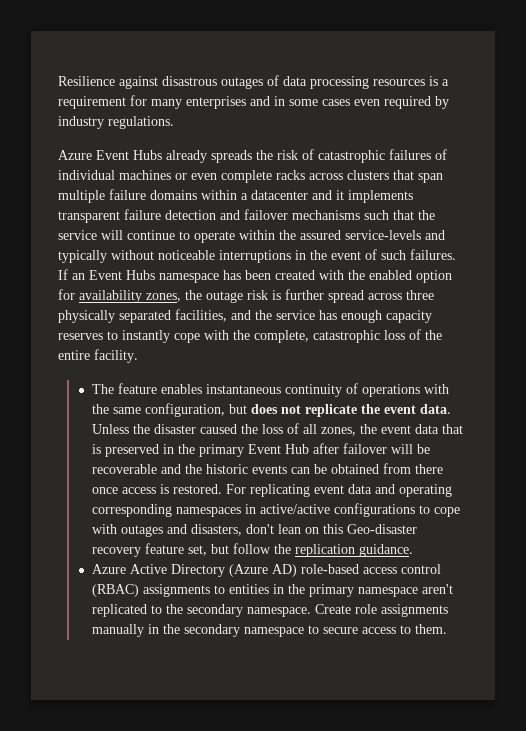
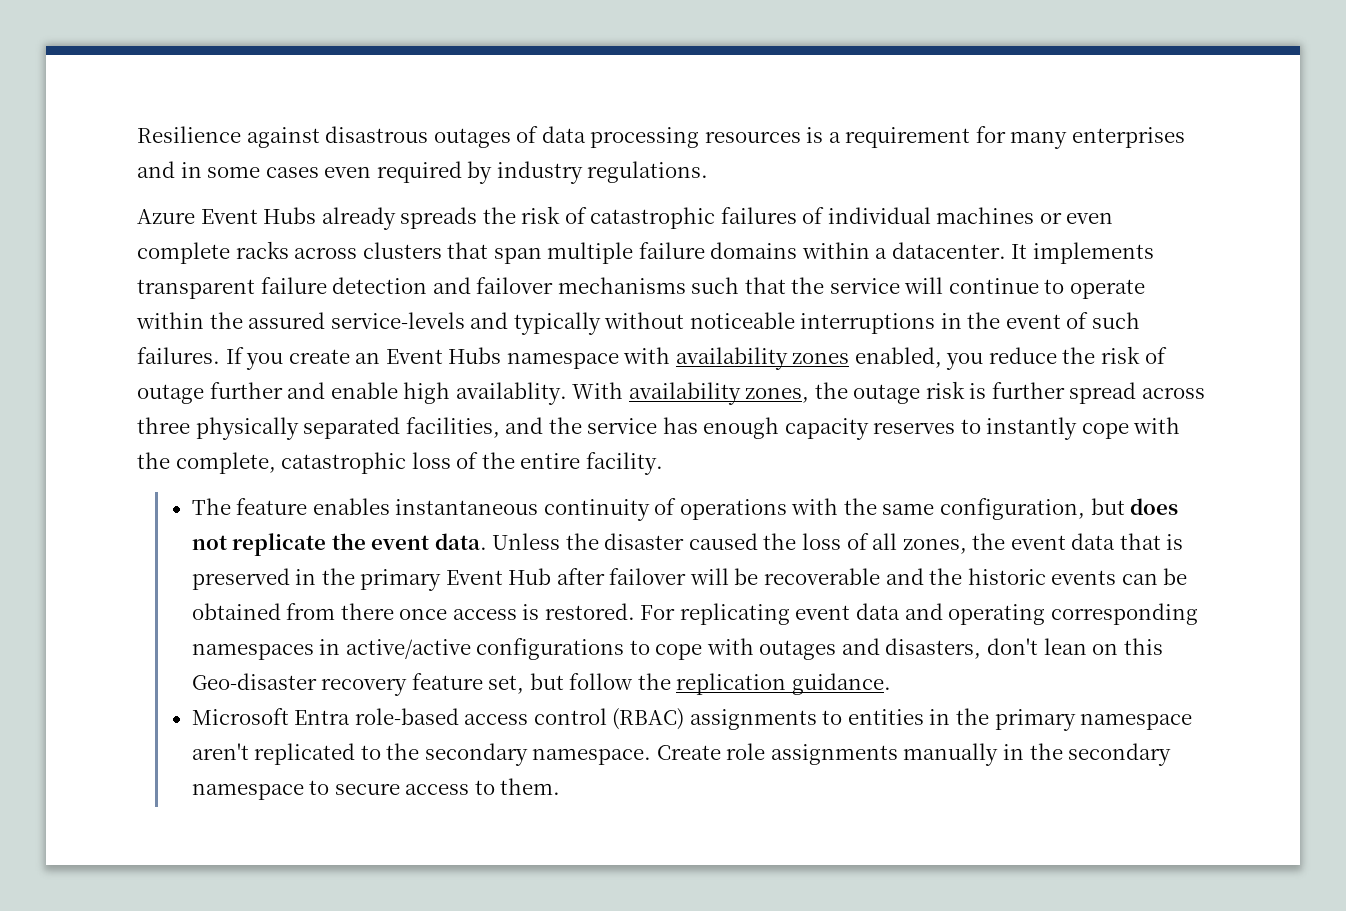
- Azure Event Hubs already spreads the risk of catastrophic failures of individual machines or even complete racks across clusters that span multiple failure domains within a datacenter and it implements transparent failure detection and failover mechanisms such that the service will continue to operate within the assured service-levels and typically without noticeable interruptions in the event of such failures.
+ Azure Event Hubs already spreads the risk of catastrophic failures of individual machines or even complete racks across clusters that span multiple failure domains within a datacenter. It implements transparent failure detection and failover mechanisms such that the service will continue to operate within the assured service-levels and typically without noticeable interruptions in the event of such failures.
- If an Event Hubs namespace has been created with the enabled option for availability zones, the outage risk is further spread across three physically separated facilities, and the service has enough capacity reserves to instantly cope with the complete, catastrophic loss of the entire facility.
+ If you create an Event Hubs namespace with availability zones enabled, you reduce the risk of outage further and enable high availablity. With availability zones, the outage risk is further spread across three physically separated facilities, and the service has enough capacity reserves to instantly cope with the complete, catastrophic loss of the entire facility.
- Azure Active Directory (Azure AD) role-based access control (RBAC) assignments to entities in the primary namespace aren't replicated to the secondary namespace.
+ Microsoft Entra role-based access control (RBAC) assignments to entities in the primary namespace aren't replicated to the secondary namespace.

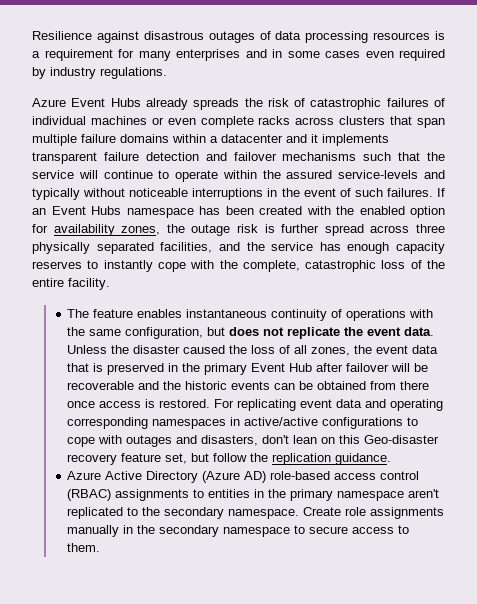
- Azure Event Hubs already spreads the risk of catastrophic failures of individual machines or even complete racks across clusters that span multiple failure domains within a datacenter. It implements transparent failure detection and failover mechanisms such that the service will continue to operate within the assured service-levels and typically without noticeable interruptions in the event of such failures.
+ Azure Event Hubs already spreads the risk of catastrophic failures of individual machines or even complete racks across clusters that span multiple failure domains within a datacenter and it implements transparent failure detection and failover mechanisms such that the service will continue to operate within the assured service-levels and typically without noticeable interruptions in the event of such failures.
- If you create an Event Hubs namespace with availability zones enabled, you reduce the risk of outage further and enable high availablity. With availability zones, the outage risk is further spread across three physically separated facilities, and the service has enough capacity reserves to instantly cope with the complete, catastrophic loss of the entire facility.
+ If an Event Hubs namespace has been created with the enabled option for availability zones, the outage risk is further spread across three physically separated facilities, and the service has enough capacity reserves to instantly cope with the complete, catastrophic loss of the entire facility.
- Microsoft Entra role-based access control (RBAC) assignments to entities in the primary namespace aren't replicated to the secondary namespace.
+ Azure Active Directory (Azure AD) role-based access control (RBAC) assignments to entities in the primary namespace aren't replicated to the secondary namespace.

